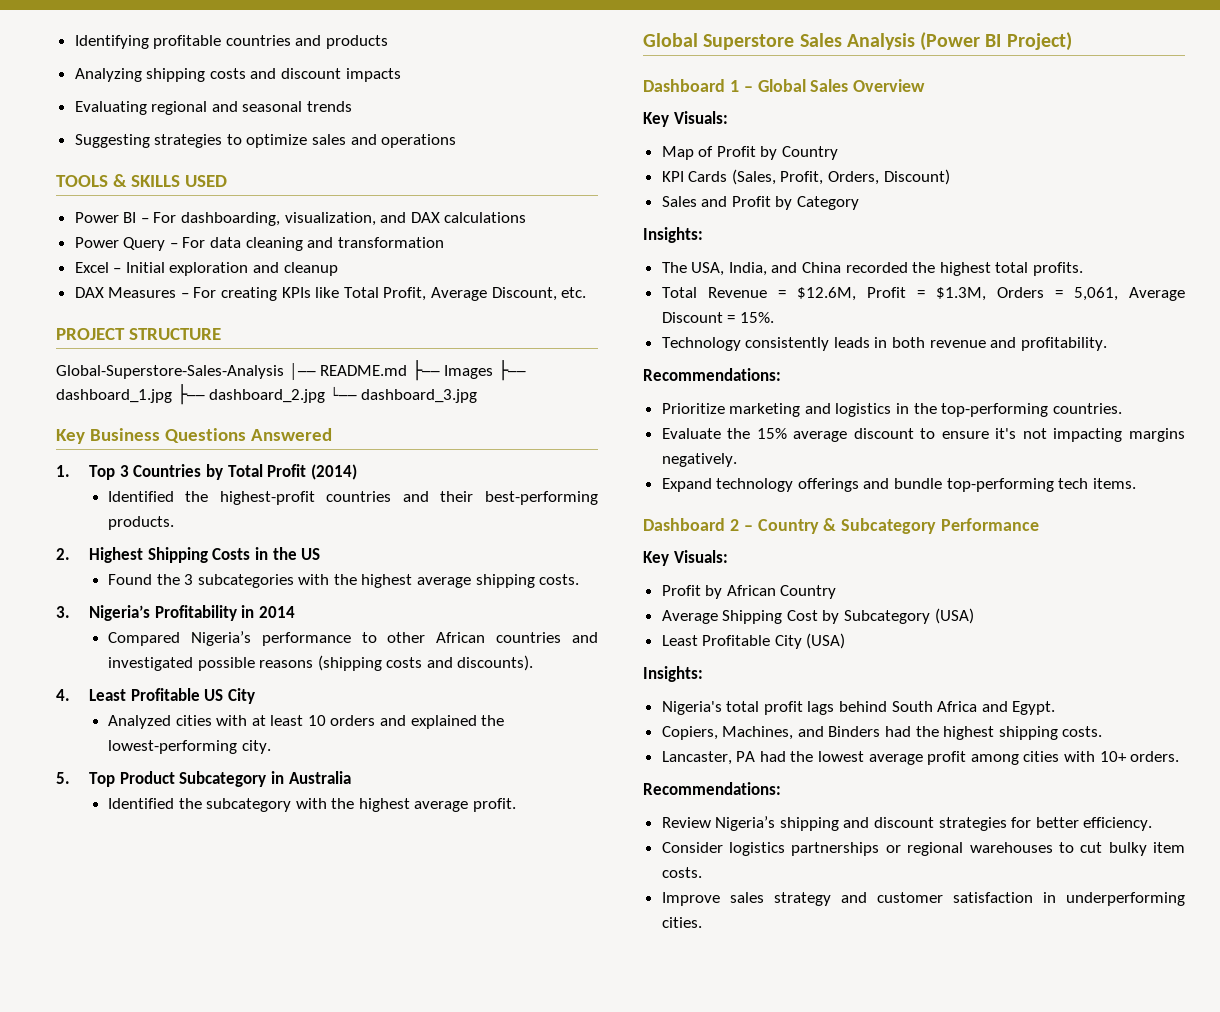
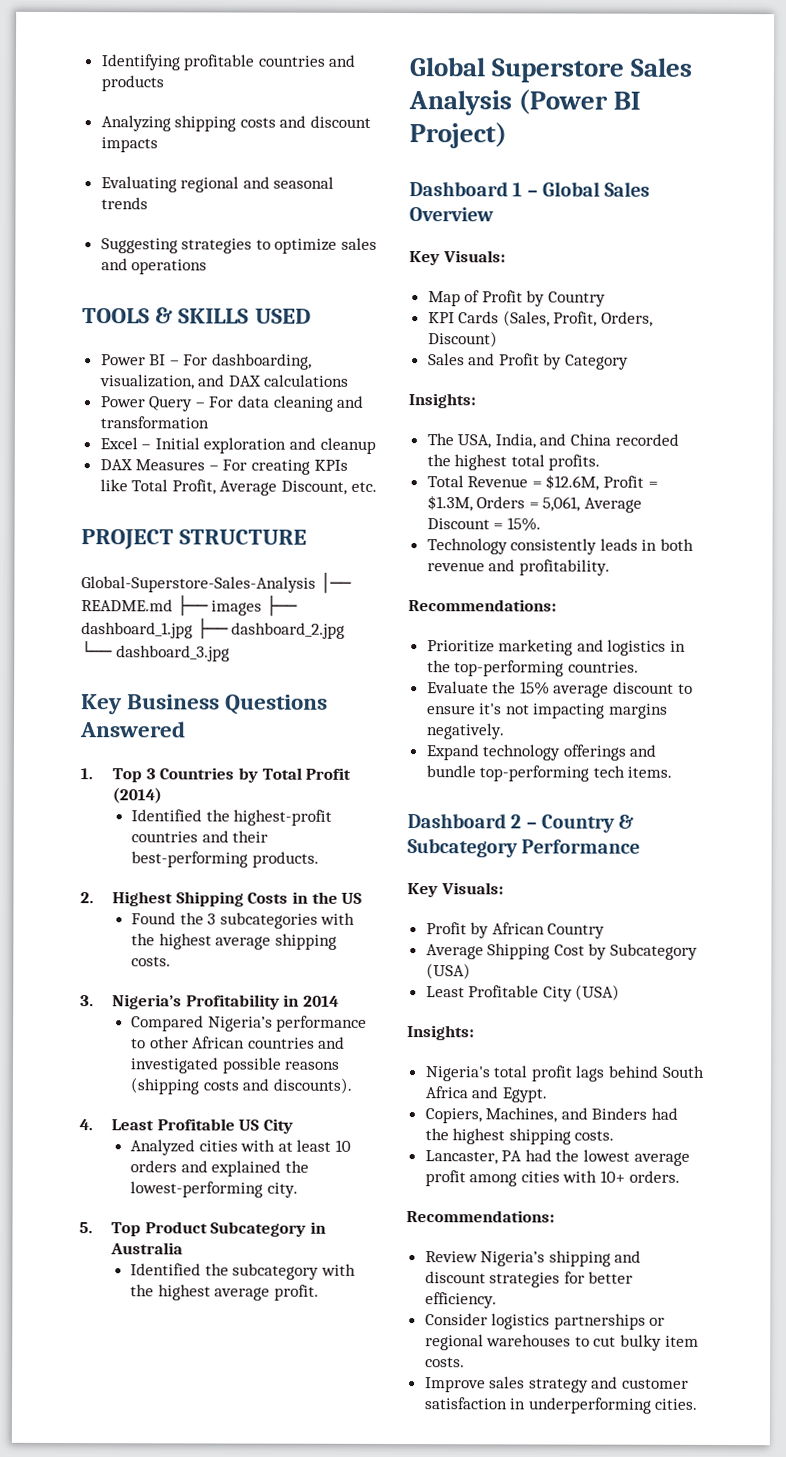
- Global-Superstore-Sales-Analysis │── README.md ├── Images ├── dashboard_1.jpg ├── dashboard_2.jpg └── dashboard_3.jpg
+ Global-Superstore-Sales-Analysis │── README.md ├── images ├── dashboard_1.jpg ├── dashboard_2.jpg └── dashboard_3.jpg

